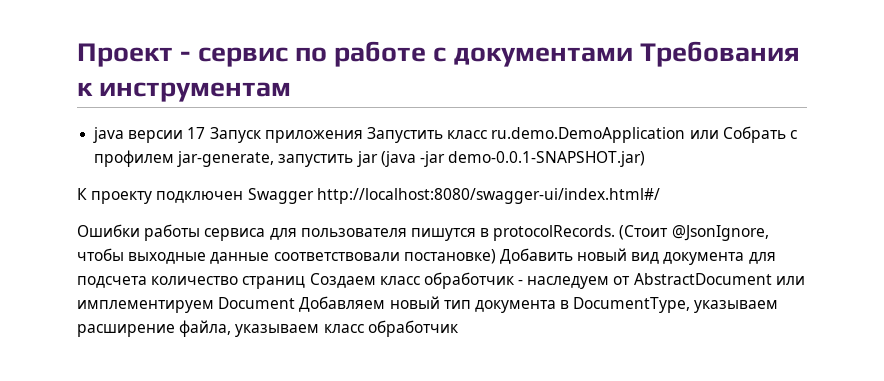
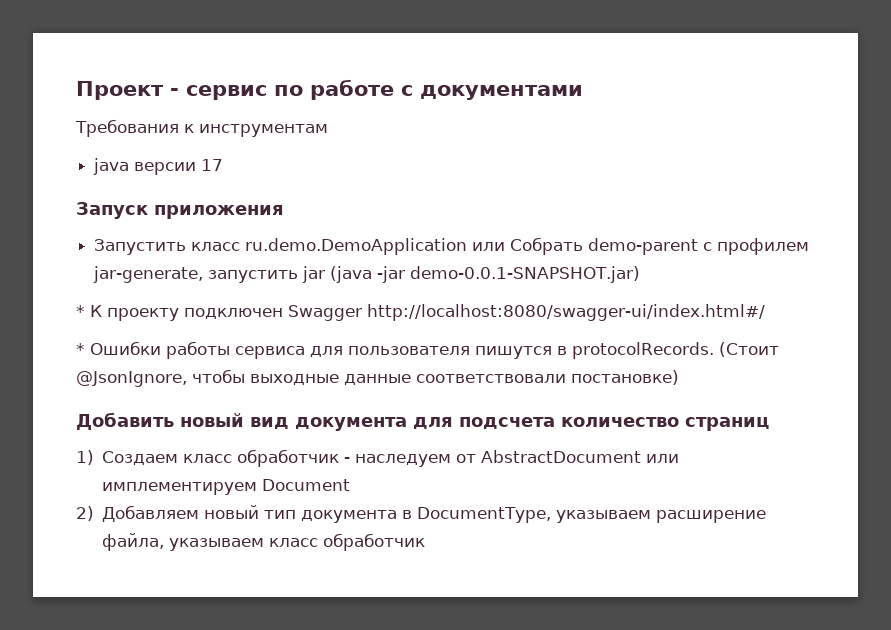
- Проект - сервис по работе с документами Требования к инструментам
+ Проект - сервис по работе с документами
+ Требования к инструментам
- java версии 17 Запуск приложения Запустить класс ru.demo.DemoApplication или Собрать с профилем jar-generate, запустить jar (java -jar demo-0.0.1-SNAPSHOT.jar)
+ java версии 17
+ Запуск приложения
+ Запустить класс ru.demo.DemoApplication или Собрать demo-parent с профилем jar-generate, запустить jar (java -jar demo-0.0.1-SNAPSHOT.jar)
- К проекту подключен Swagger http://localhost:8080/swagger-ui/index.html#/
+ * К проекту подключен Swagger http://localhost:8080/swagger-ui/index.html#/
- Ошибки работы сервиса для пользователя пишутся в protocolRecords.
+ * Ошибки работы сервиса для пользователя пишутся в protocolRecords.
- (Стоит @JsonIgnore, чтобы выходные данные соответствовали постановке) Добавить новый вид документа для подсчета количество страниц Создаем класс обработчик - наследуем от AbstractDocument или имплементируем Document Добавляем новый тип документа в DocumentType, указываем расширение файла, указываем класс обработчик
+ (Стоит @JsonIgnore, чтобы выходные данные соответствовали постановке)
+ Добавить новый вид документа для подсчета количество страниц
+ 1) Создаем класс обработчик - наследуем от AbstractDocument или имплементируем Document
+ 2) Добавляем новый тип документа в DocumentType, указываем расширение файла, указываем класс обработчик

